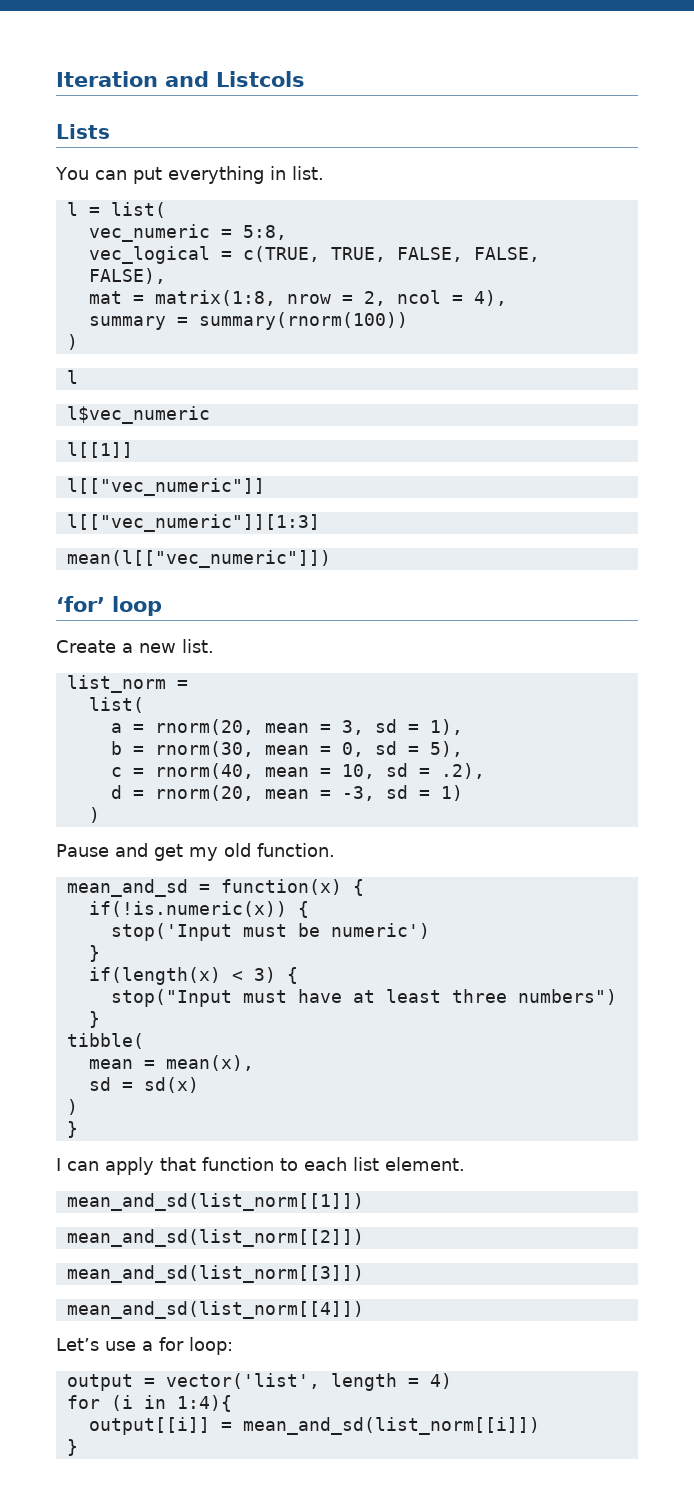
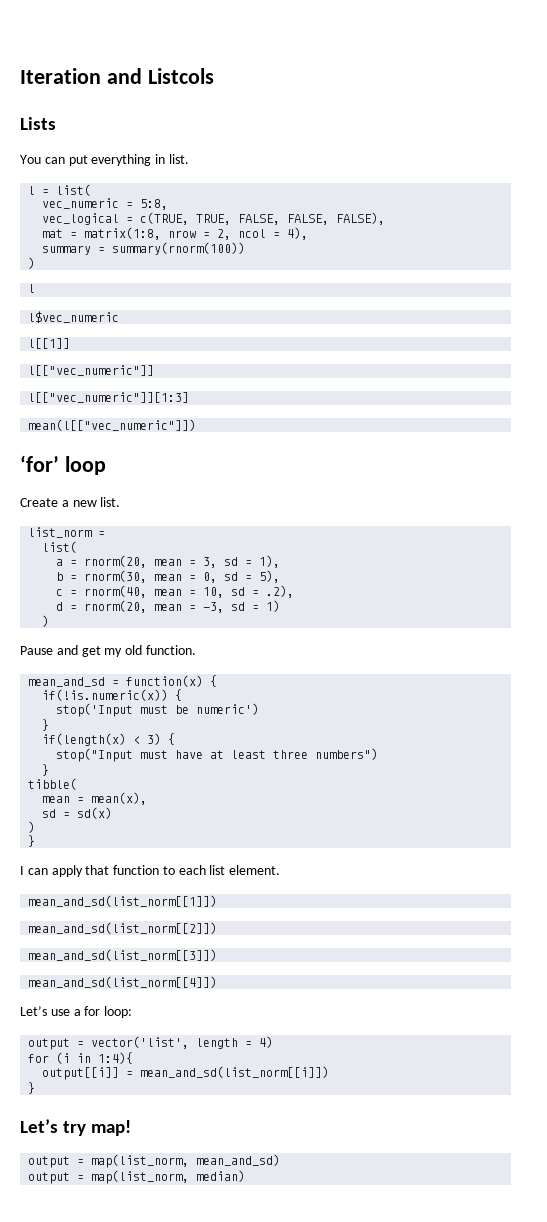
+ Let’s try map!
+ output = map(list_norm, mean_and_sd)
+ output = map(list_norm, median)

